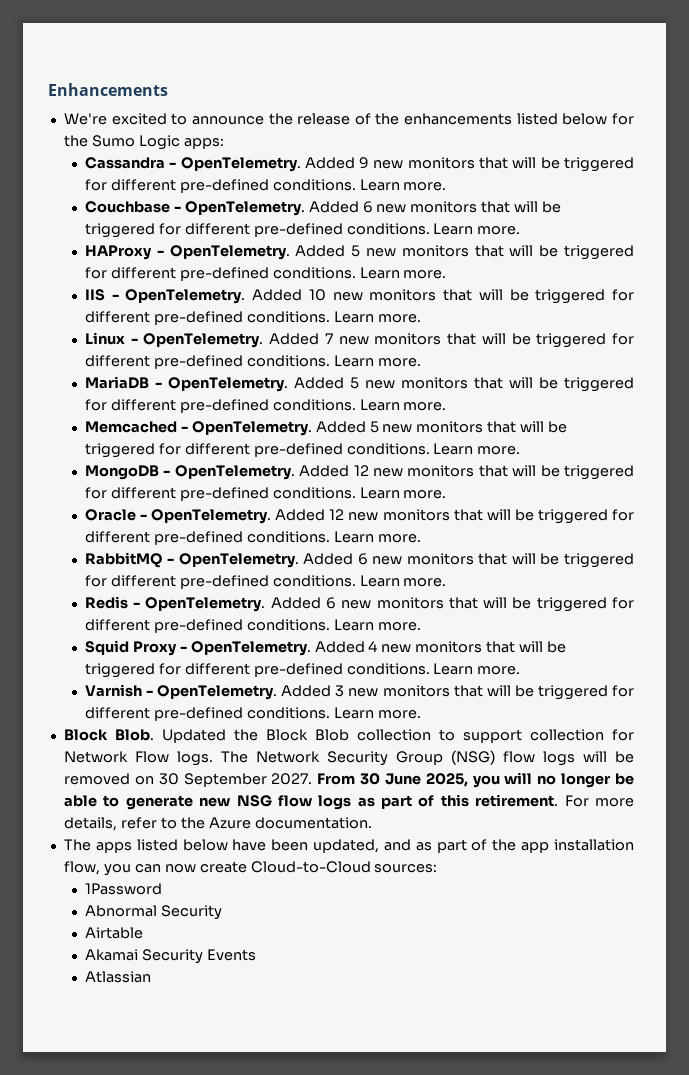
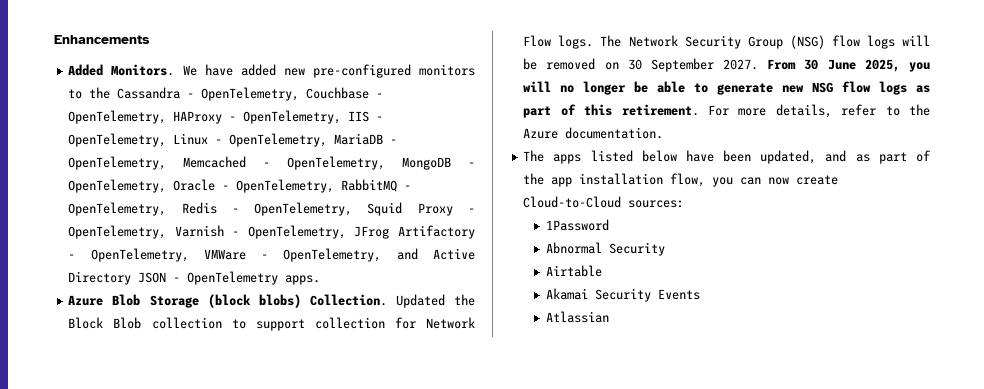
- We're excited to announce the release of the enhancements listed below for the Sumo Logic apps:
- Cassandra - OpenTelemetry. Added 9 new monitors that will be triggered for different pre-defined conditions. Learn more.
- Couchbase - OpenTelemetry. Added 6 new monitors that will be triggered for different pre-defined conditions. Learn more.
- HAProxy - OpenTelemetry. Added 5 new monitors that will be triggered for different pre-defined conditions. Learn more.
- IIS - OpenTelemetry. Added 10 new monitors that will be triggered for different pre-defined conditions. Learn more.
- Linux - OpenTelemetry. Added 7 new monitors that will be triggered for different pre-defined conditions. Learn more.
- MariaDB - OpenTelemetry. Added 5 new monitors that will be triggered for different pre-defined conditions. Learn more.
- Memcached - OpenTelemetry. Added 5 new monitors that will be triggered for different pre-defined conditions. Learn more.
- MongoDB - OpenTelemetry. Added 12 new monitors that will be triggered for different pre-defined conditions. Learn more.
- Oracle - OpenTelemetry. Added 12 new monitors that will be triggered for different pre-defined conditions. Learn more.
- RabbitMQ - OpenTelemetry. Added 6 new monitors that will be triggered for different pre-defined conditions. Learn more.
- Redis - OpenTelemetry. Added 6 new monitors that will be triggered for different pre-defined conditions. Learn more.
- Squid Proxy - OpenTelemetry. Added 4 new monitors that will be triggered for different pre-defined conditions. Learn more.
- Varnish - OpenTelemetry. Added 3 new monitors that will be triggered for different pre-defined conditions. Learn more.
- Block Blob.
+ Added Monitors. We have added new pre-configured monitors to the Cassandra - OpenTelemetry, Couchbase - OpenTelemetry, HAProxy - OpenTelemetry, IIS - OpenTelemetry, Linux - OpenTelemetry, MariaDB - OpenTelemetry, Memcached - OpenTelemetry, MongoDB - OpenTelemetry, Oracle - OpenTelemetry, RabbitMQ - OpenTelemetry, Redis - OpenTelemetry, Squid Proxy - OpenTelemetry, Varnish - OpenTelemetry, JFrog Artifactory - OpenTelemetry, VMWare - OpenTelemetry, and Active Directory JSON - OpenTelemetry apps.
+ Azure Blob Storage (block blobs) Collection.

